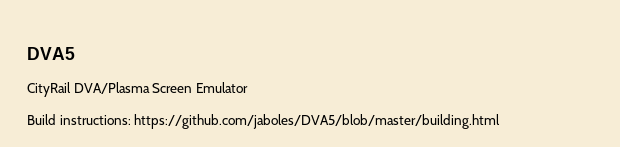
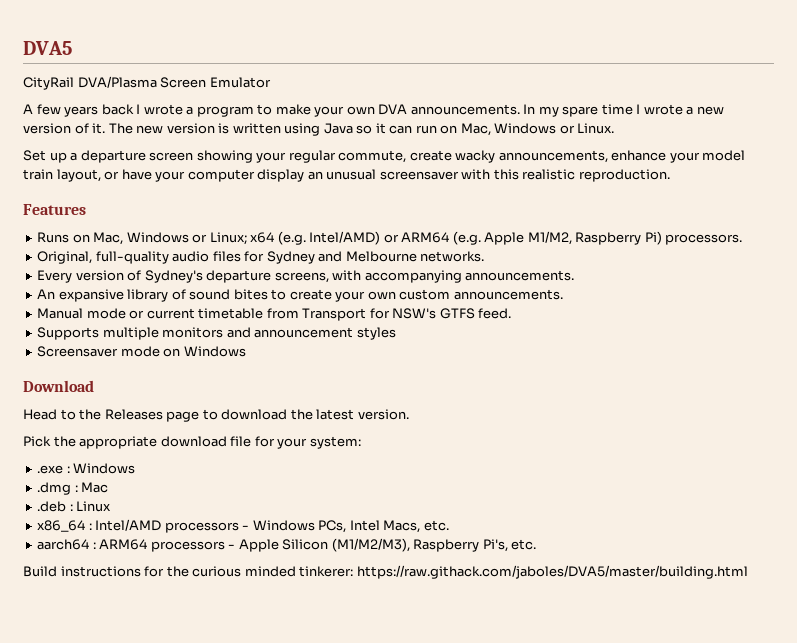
- Build instructions: https://github.com/jaboles/DVA5/blob/master/building.html
+ A few years back I wrote a program to make your own DVA announcements. In my spare time I wrote a new version of it. The new version is written using Java so it can run on Mac, Windows or Linux.
+ Set up a departure screen showing your regular commute, create wacky announcements, enhance your model train layout, or have your computer display an unusual screensaver with this realistic reproduction.
+ Features
+ Runs on Mac, Windows or Linux; x64 (e.g. Intel/AMD) or ARM64 (e.g. Apple M1/M2, Raspberry Pi) processors.
+ Original, full-quality audio files for Sydney and Melbourne networks.
+ Every version of Sydney's departure screens, with accompanying announcements.
+ An expansive library of sound bites to create your own custom announcements.
+ Manual mode or current timetable from Transport for NSW's GTFS feed.
+ Supports multiple monitors and announcement styles
+ Screensaver mode on Windows
+ Download
+ Head to the Releases page to download the latest version.
+ Pick the appropriate download file for your system:
+ .exe : Windows
+ .dmg : Mac
+ .deb : Linux
+ x86_64 : Intel/AMD processors - Windows PCs, Intel Macs, etc.
+ aarch64 : ARM64 processors - Apple Silicon (M1/M2/M3), Raspberry Pi's, etc.
+ Build instructions for the curious minded tinkerer: https://raw.githack.com/jaboles/DVA5/master/building.html

